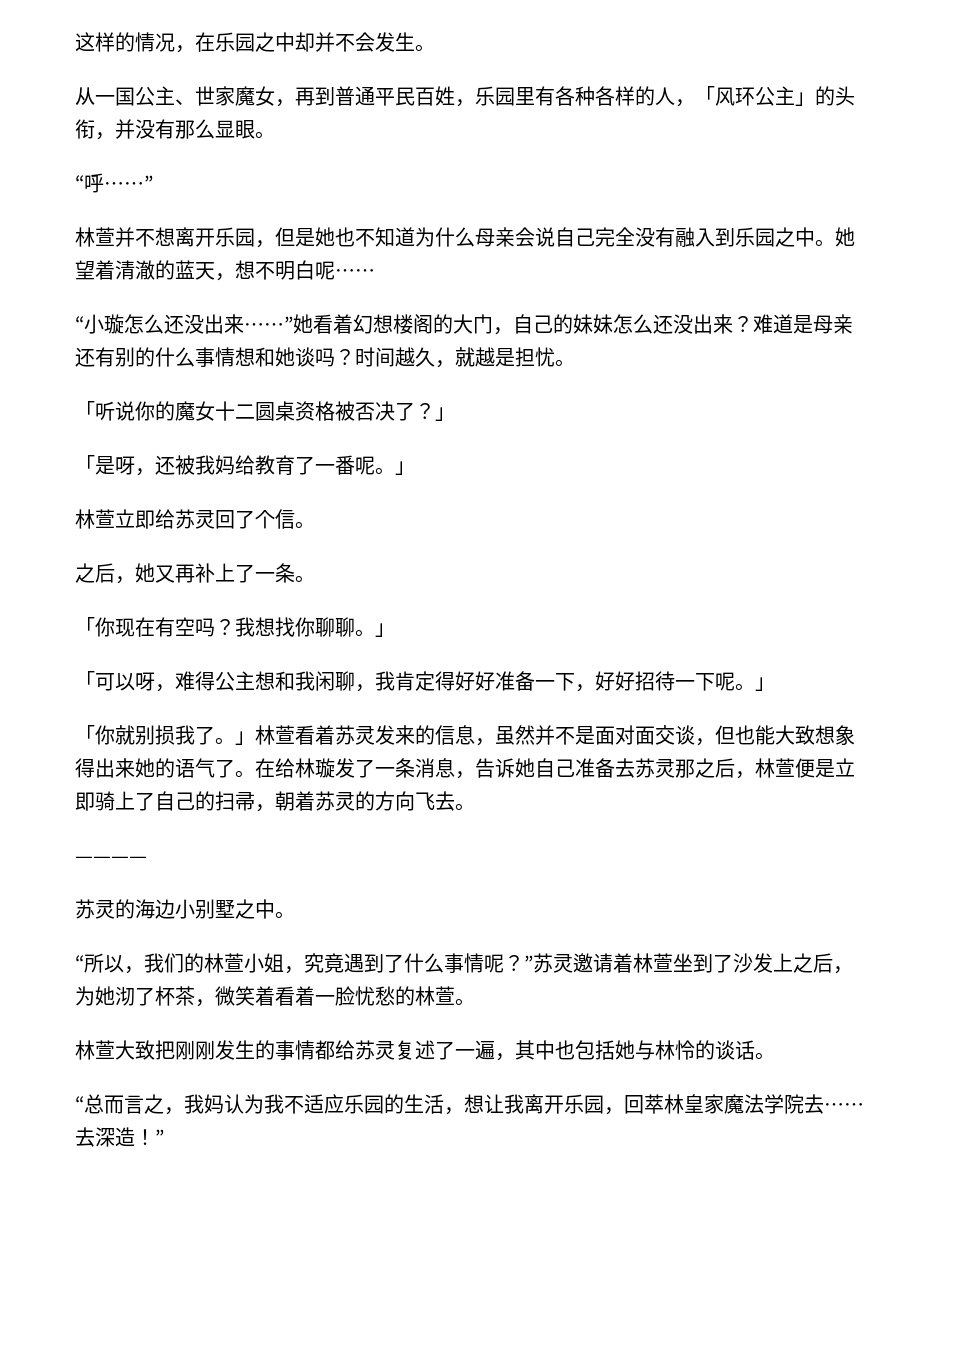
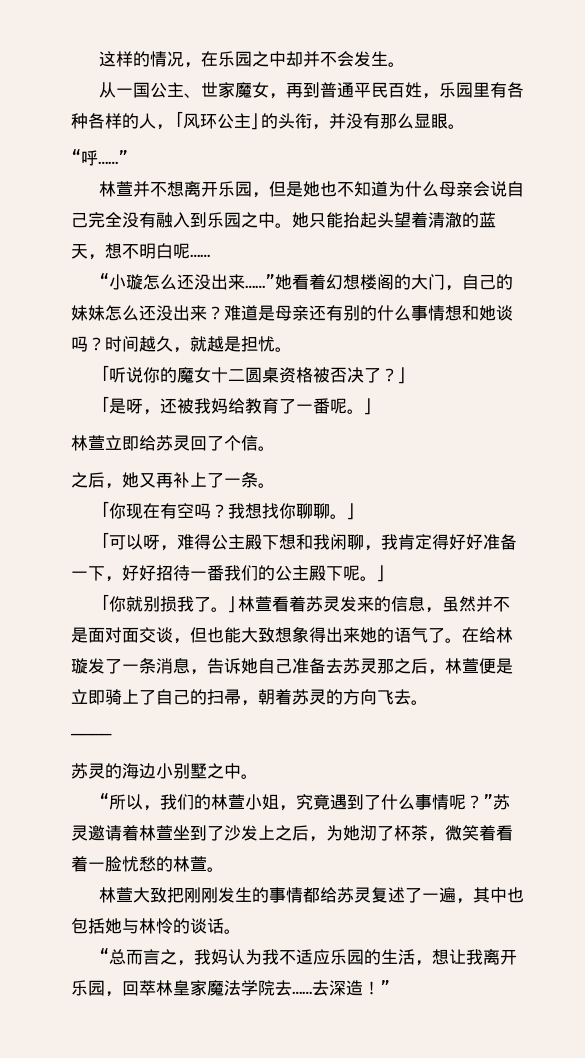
- 她望着清澈的蓝天，想不明白呢……
+ 她只能抬起头望着清澈的蓝天，想不明白呢……
- 「可以呀，难得公主想和我闲聊，我肯定得好好准备一下，好好招待一下呢。」
+ 「可以呀，难得公主殿下想和我闲聊，我肯定得好好准备一下，好好招待一番我们的公主殿下呢。」

